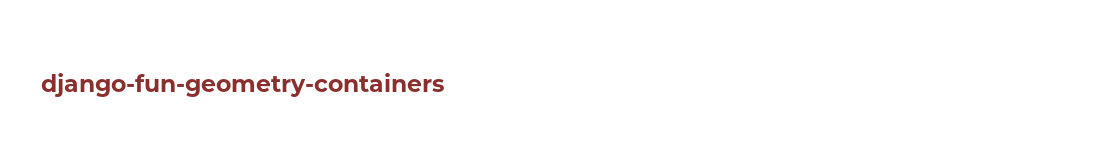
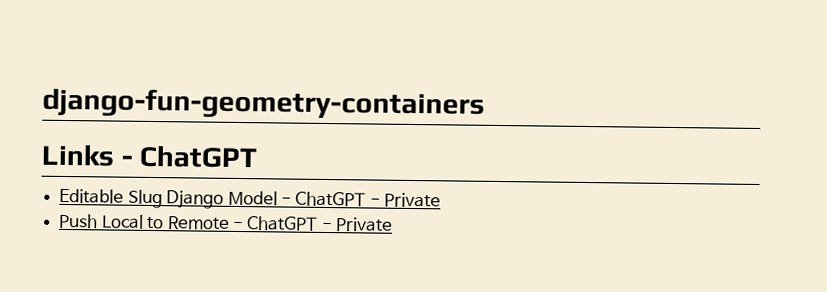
+ Links - ChatGPT
+ Editable Slug Django Model - ChatGPT - Private
+ Push Local to Remote - ChatGPT - Private

